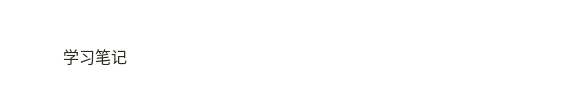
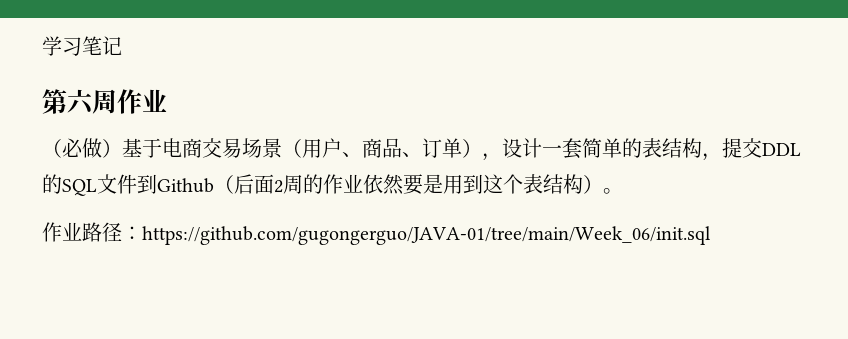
+ 第六周作业
+ （必做）基于电商交易场景（用户、商品、订单），设计一套简单的表结构，提交DDL的SQL文件到Github（后面2周的作业依然要是用到这个表结构）。
+ 作业路径：https://github.com/gugongerguo/JAVA-01/tree/main/Week_06/init.sql

